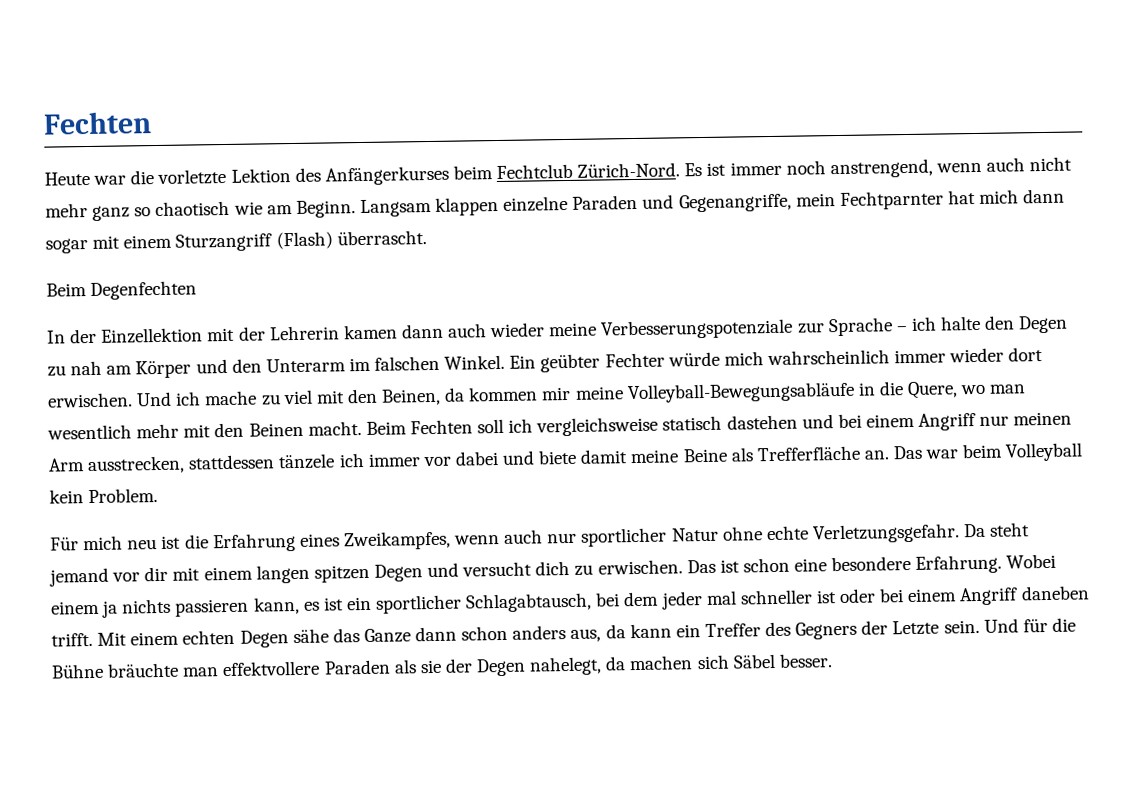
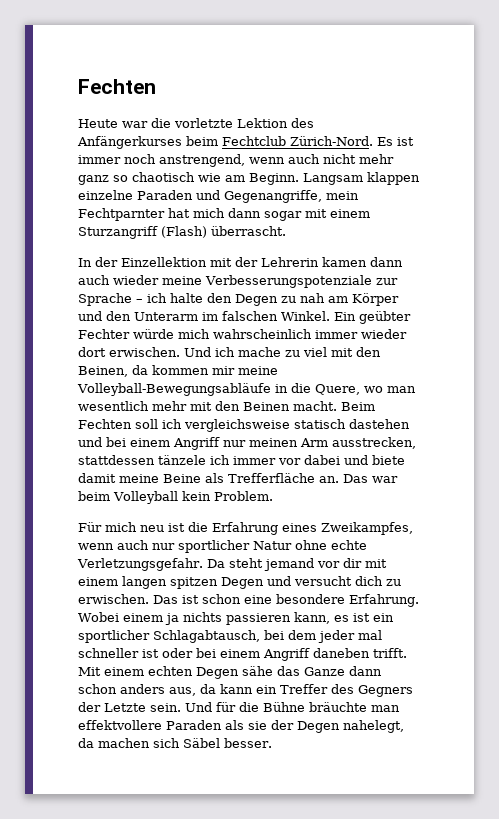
- Beim Degenfechten

